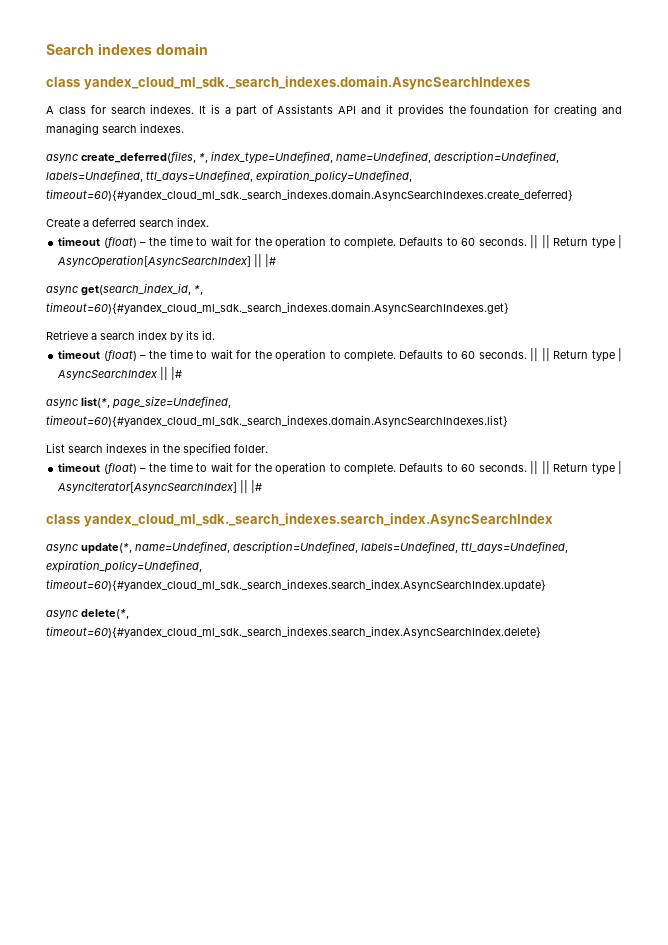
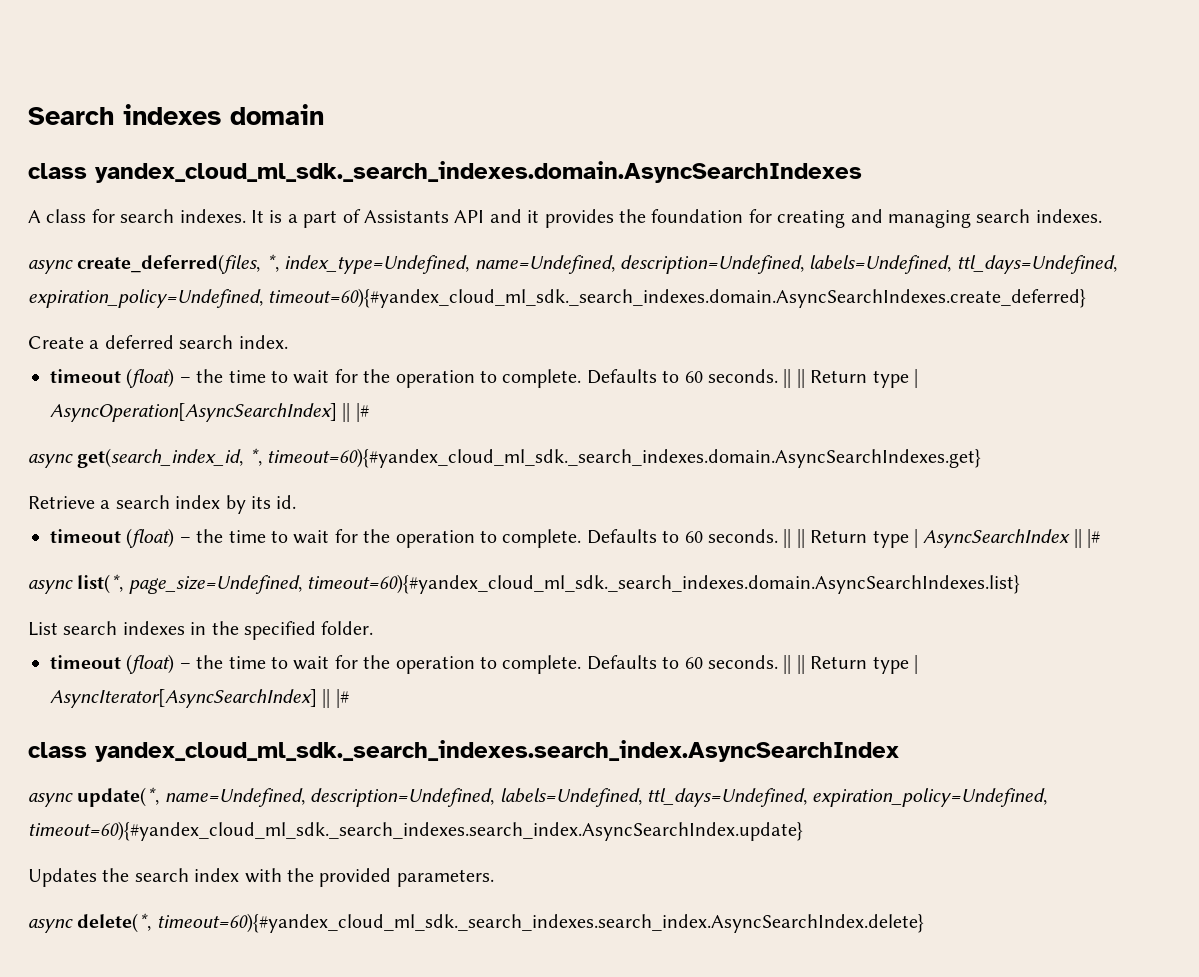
+ Updates the search index with the provided parameters.

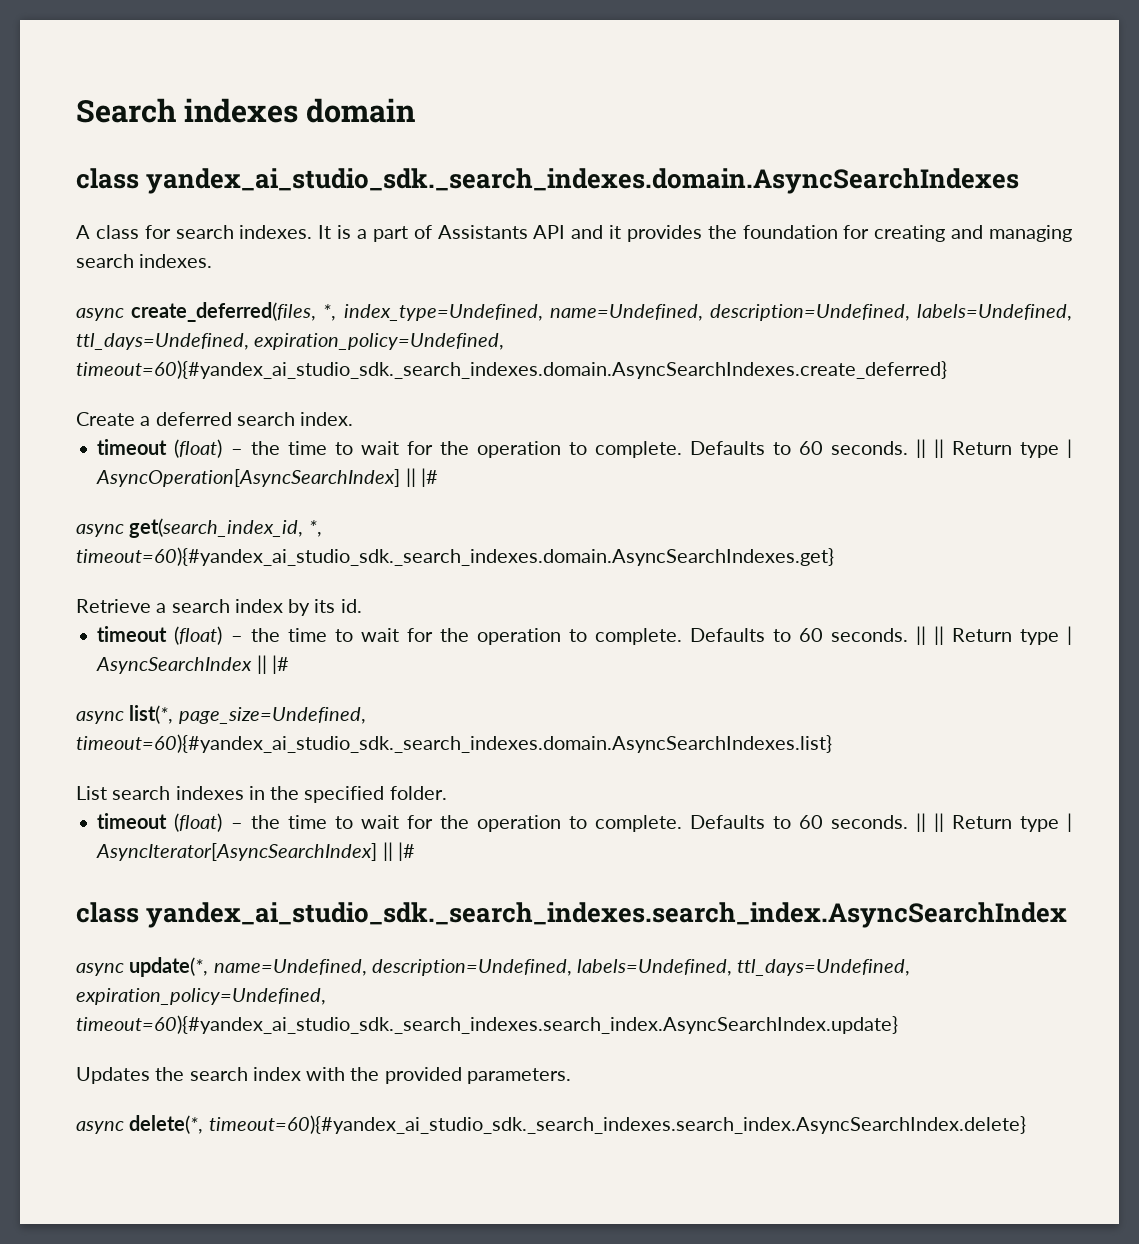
- class yandex_cloud_ml_sdk._search_indexes.domain.AsyncSearchIndexes
+ class yandex_ai_studio_sdk._search_indexes.domain.AsyncSearchIndexes
- async create_deferred(files, *, index_type=Undefined, name=Undefined, description=Undefined, labels=Undefined, ttl_days=Undefined, expiration_policy=Undefined, timeout=60){#yandex_cloud_ml_sdk._search_indexes.domain.AsyncSearchIndexes.create_deferred}
+ async create_deferred(files, *, index_type=Undefined, name=Undefined, description=Undefined, labels=Undefined, ttl_days=Undefined, expiration_policy=Undefined, timeout=60){#yandex_ai_studio_sdk._search_indexes.domain.AsyncSearchIndexes.create_deferred}
- async get(search_index_id, *, timeout=60){#yandex_cloud_ml_sdk._search_indexes.domain.AsyncSearchIndexes.get}
+ async get(search_index_id, *, timeout=60){#yandex_ai_studio_sdk._search_indexes.domain.AsyncSearchIndexes.get}
- async list(*, page_size=Undefined, timeout=60){#yandex_cloud_ml_sdk._search_indexes.domain.AsyncSearchIndexes.list}
+ async list(*, page_size=Undefined, timeout=60){#yandex_ai_studio_sdk._search_indexes.domain.AsyncSearchIndexes.list}
- class yandex_cloud_ml_sdk._search_indexes.search_index.AsyncSearchIndex
+ class yandex_ai_studio_sdk._search_indexes.search_index.AsyncSearchIndex
- async update(*, name=Undefined, description=Undefined, labels=Undefined, ttl_days=Undefined, expiration_policy=Undefined, timeout=60){#yandex_cloud_ml_sdk._search_indexes.search_index.AsyncSearchIndex.update}
+ async update(*, name=Undefined, description=Undefined, labels=Undefined, ttl_days=Undefined, expiration_policy=Undefined, timeout=60){#yandex_ai_studio_sdk._search_indexes.search_index.AsyncSearchIndex.update}
- async delete(*, timeout=60){#yandex_cloud_ml_sdk._search_indexes.search_index.AsyncSearchIndex.delete}
+ async delete(*, timeout=60){#yandex_ai_studio_sdk._search_indexes.search_index.AsyncSearchIndex.delete}

